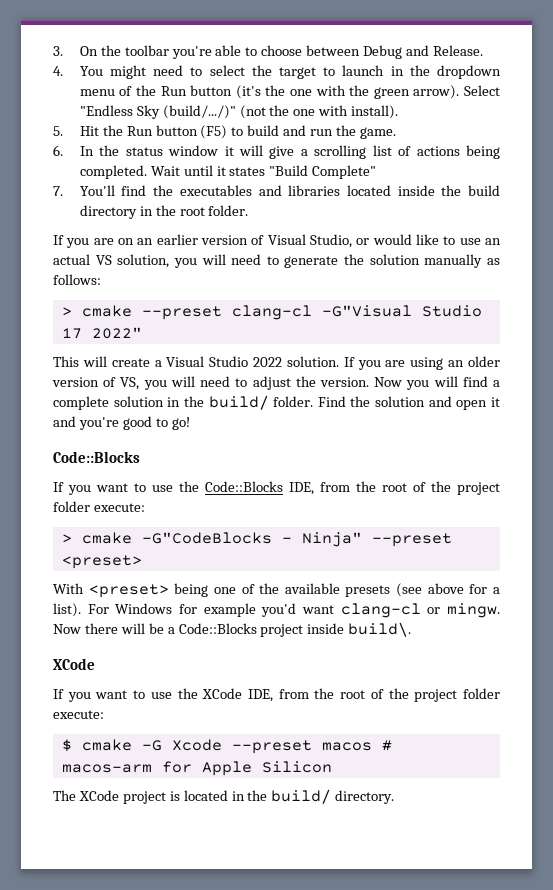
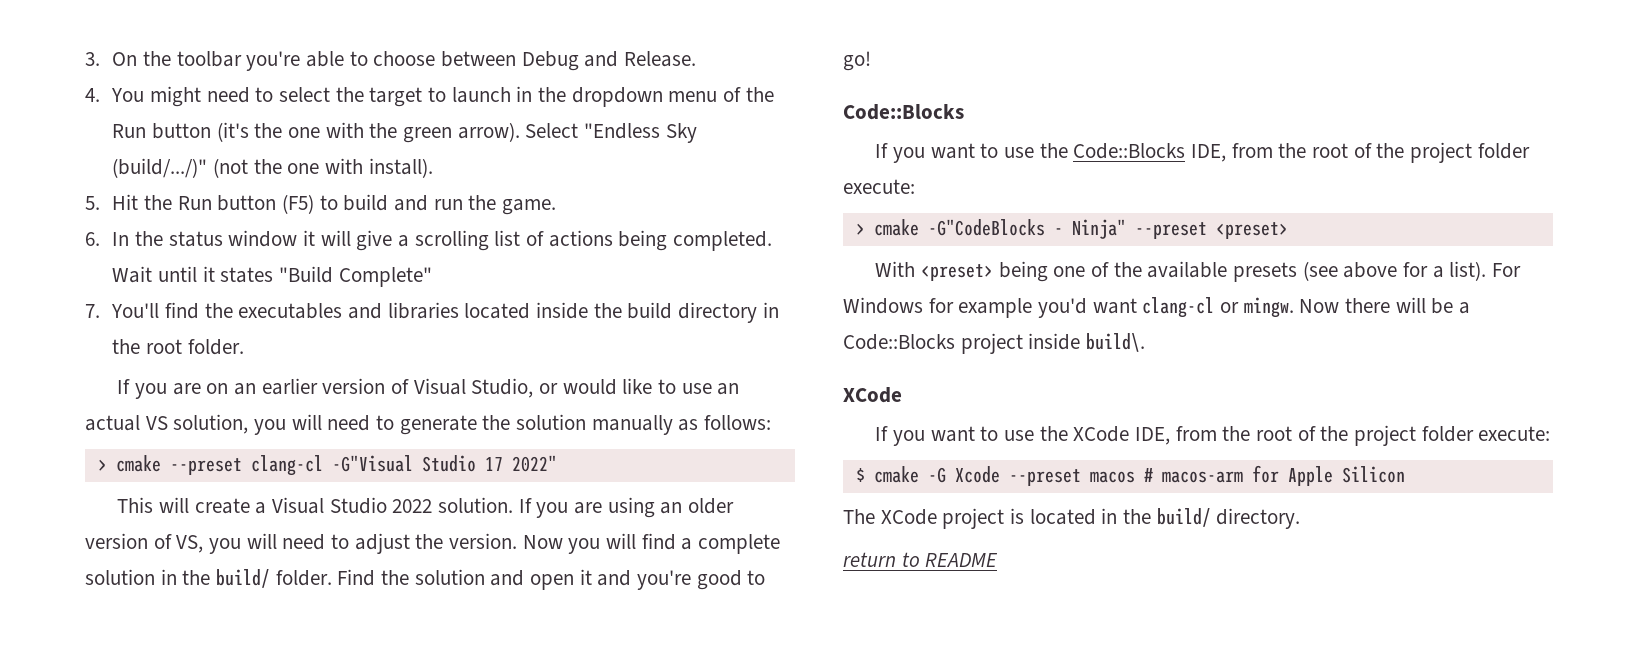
+ return to README

